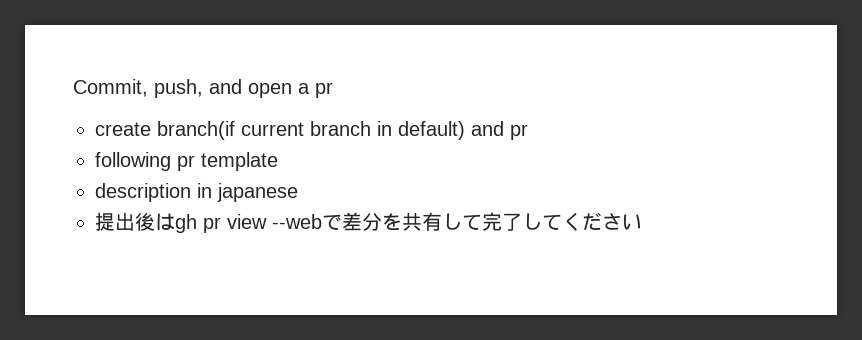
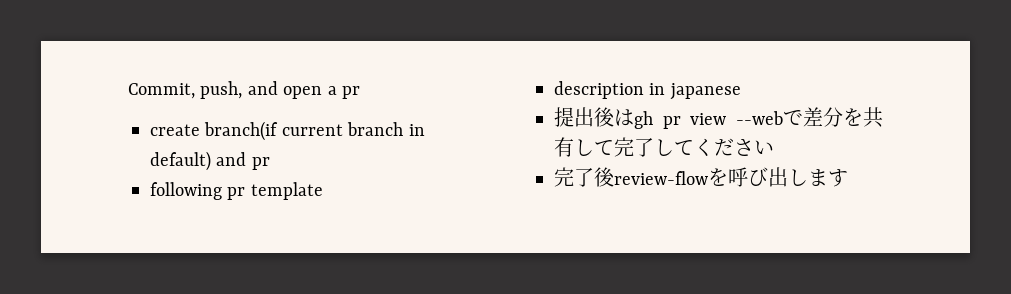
+ 完了後review-flowを呼び出します

